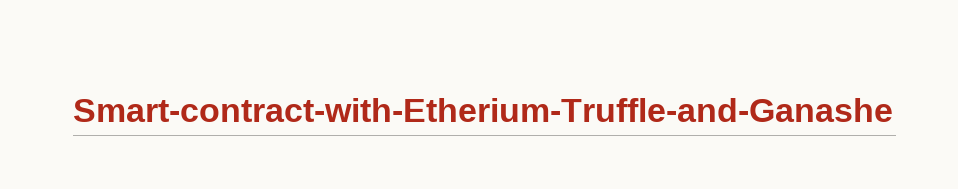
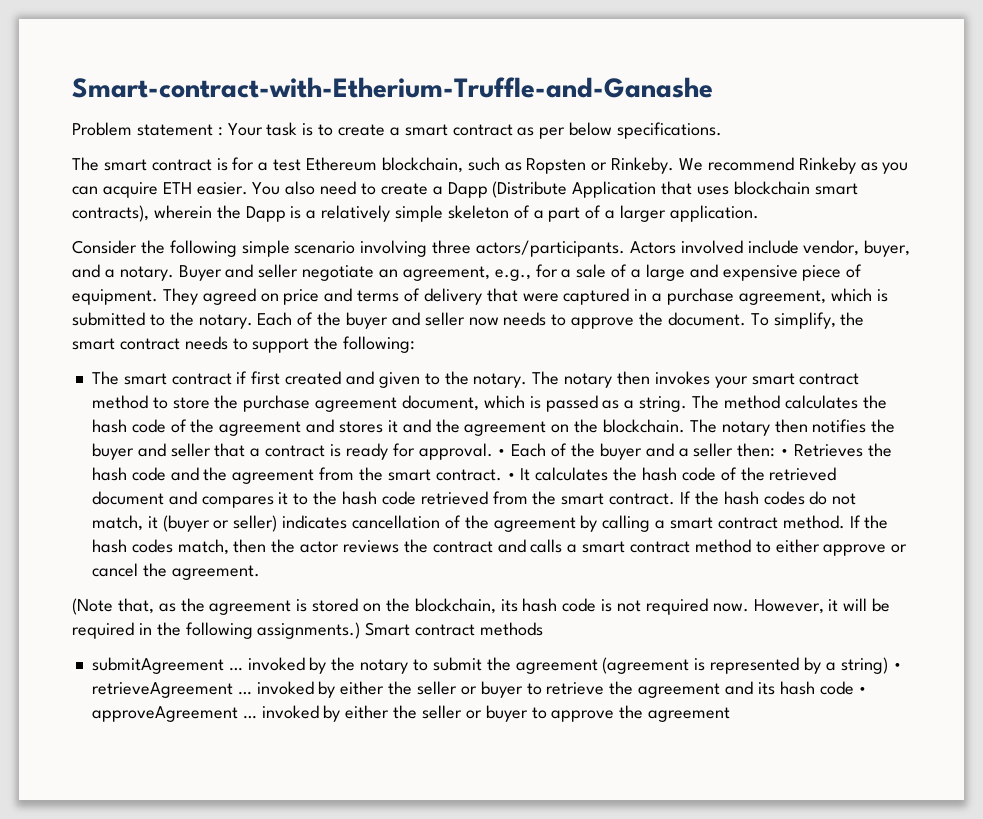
+ Problem statement : Your task is to create a smart contract as per below specifications.
+ The smart contract is for a test Ethereum blockchain, such as Ropsten or Rinkeby. We recommend Rinkeby as you can acquire ETH easier. You also need to create a Dapp (Distribute Application that uses blockchain smart contracts), wherein the Dapp is a relatively simple skeleton of a part of a larger application.
+ Consider the following simple scenario involving three actors/participants. Actors involved include vendor, buyer, and a notary. Buyer and seller negotiate an agreement, e.g., for a sale of a large and expensive piece of equipment. They agreed on price and terms of delivery that were captured in a purchase agreement, which is submitted to the notary. Each of the buyer and seller now needs to approve the document. To simplify, the smart contract needs to support the following:
+ The smart contract if first created and given to the notary. The notary then invokes your smart contract method to store the purchase agreement document, which is passed as a string. The method calculates the hash code of the agreement and stores it and the agreement on the blockchain. The notary then notifies the buyer and seller that a contract is ready for approval. • Each of the buyer and a seller then: • Retrieves the hash code and the agreement from the smart contract. • It calculates the hash code of the retrieved document and compares it to the hash code retrieved from the smart contract. If the hash codes do not match, it (buyer or seller) indicates cancellation of the agreement by calling a smart contract method. If the hash codes match, then the actor reviews the contract and calls a smart contract method to either approve or cancel the agreement.
+ (Note that, as the agreement is stored on the blockchain, its hash code is not required now. However, it will be required in the following assignments.) Smart contract methods
+ submitAgreement … invoked by the notary to submit the agreement (agreement is represented by a string) • retrieveAgreement … invoked by either the seller or buyer to retrieve the agreement and its hash code • approveAgreement … invoked by either the seller or buyer to approve the agreement

